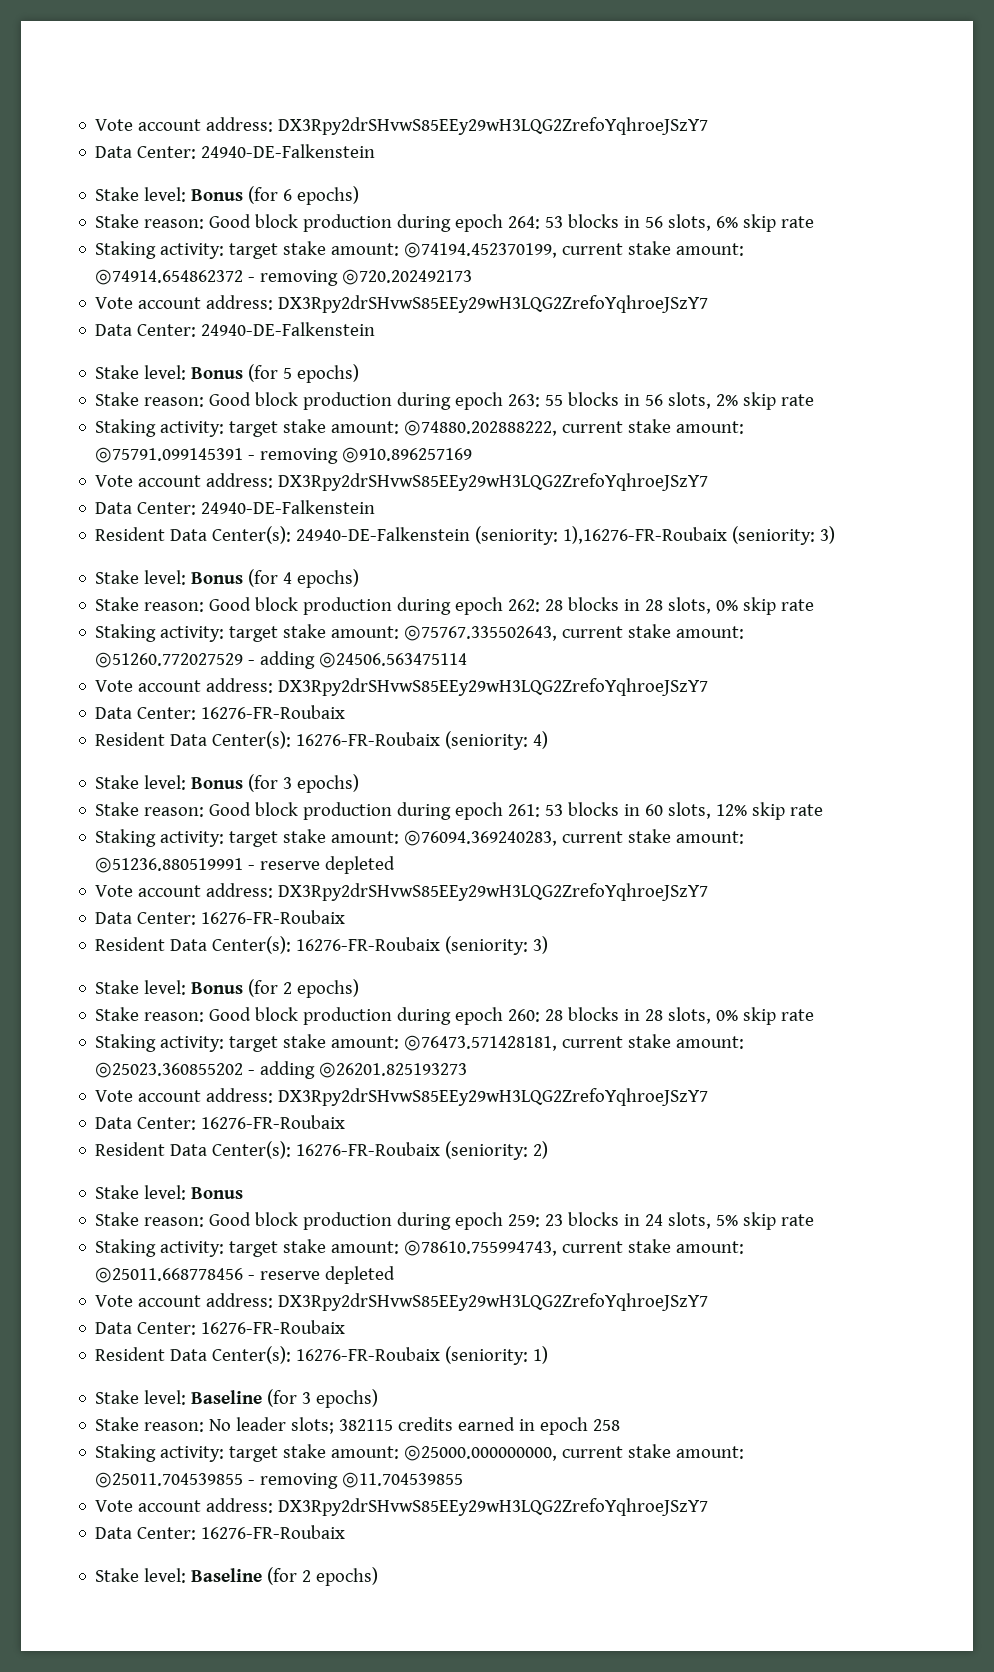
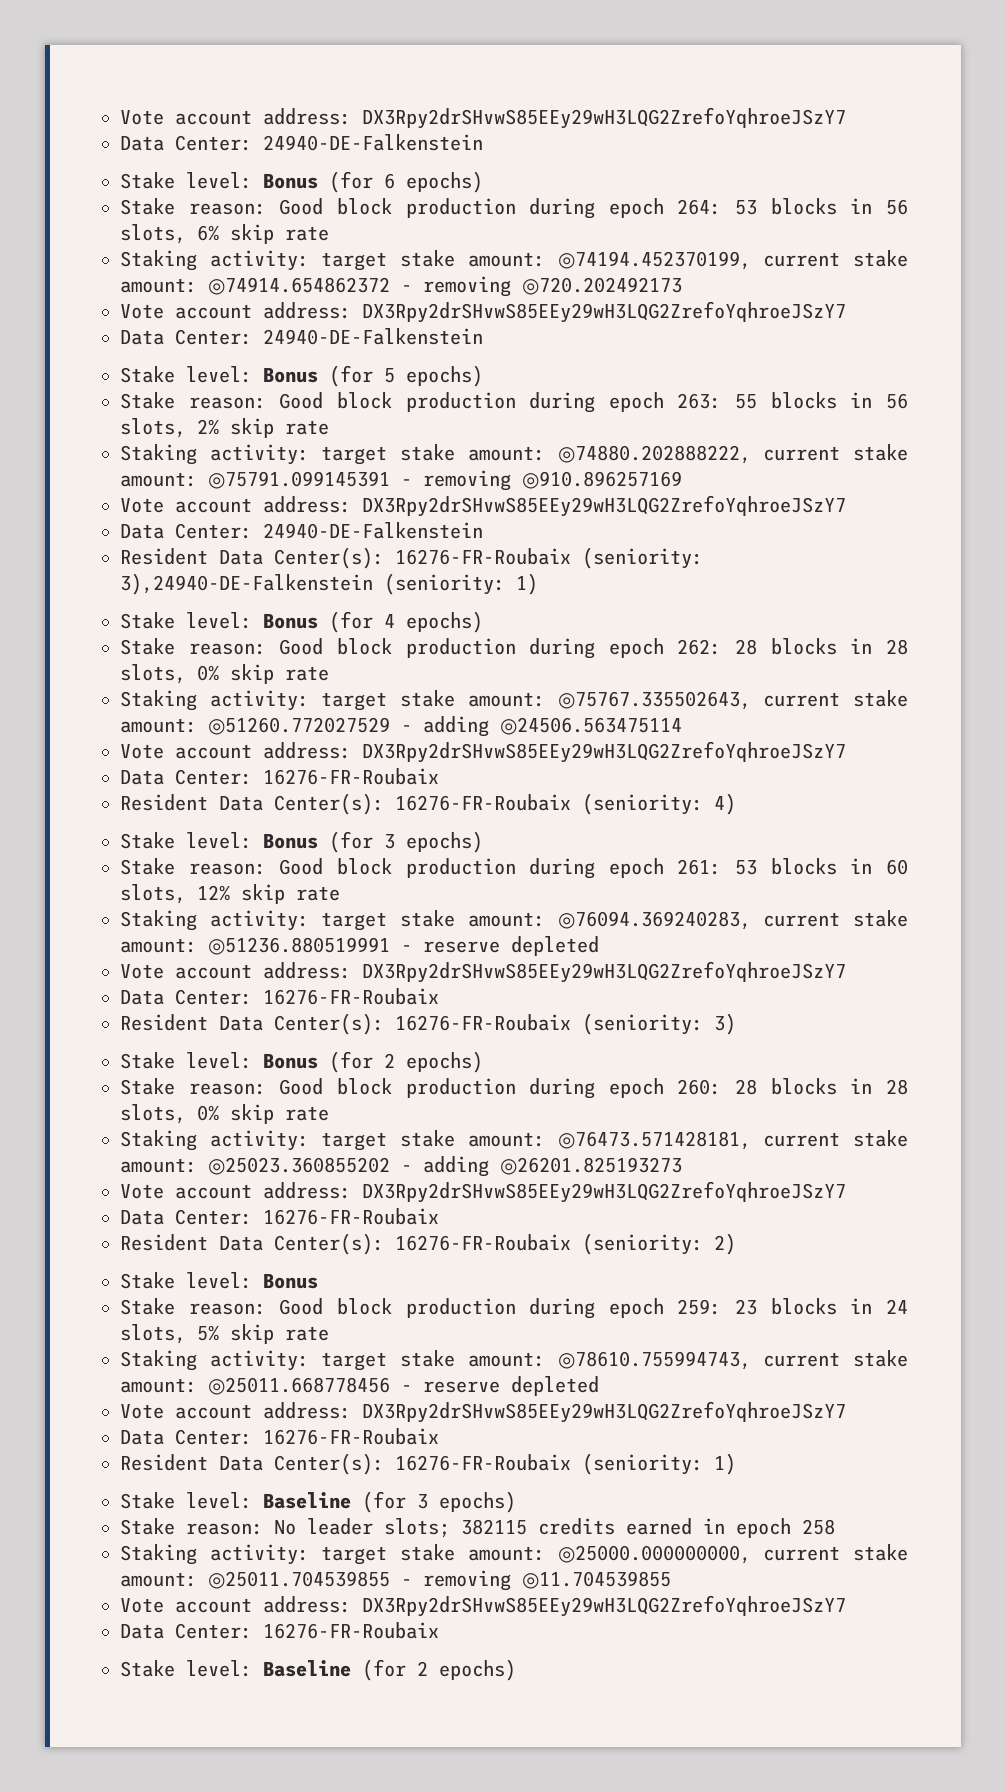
- Resident Data Center(s): 24940-DE-Falkenstein (seniority: 1),16276-FR-Roubaix (seniority: 3)
+ Resident Data Center(s): 16276-FR-Roubaix (seniority: 3),24940-DE-Falkenstein (seniority: 1)

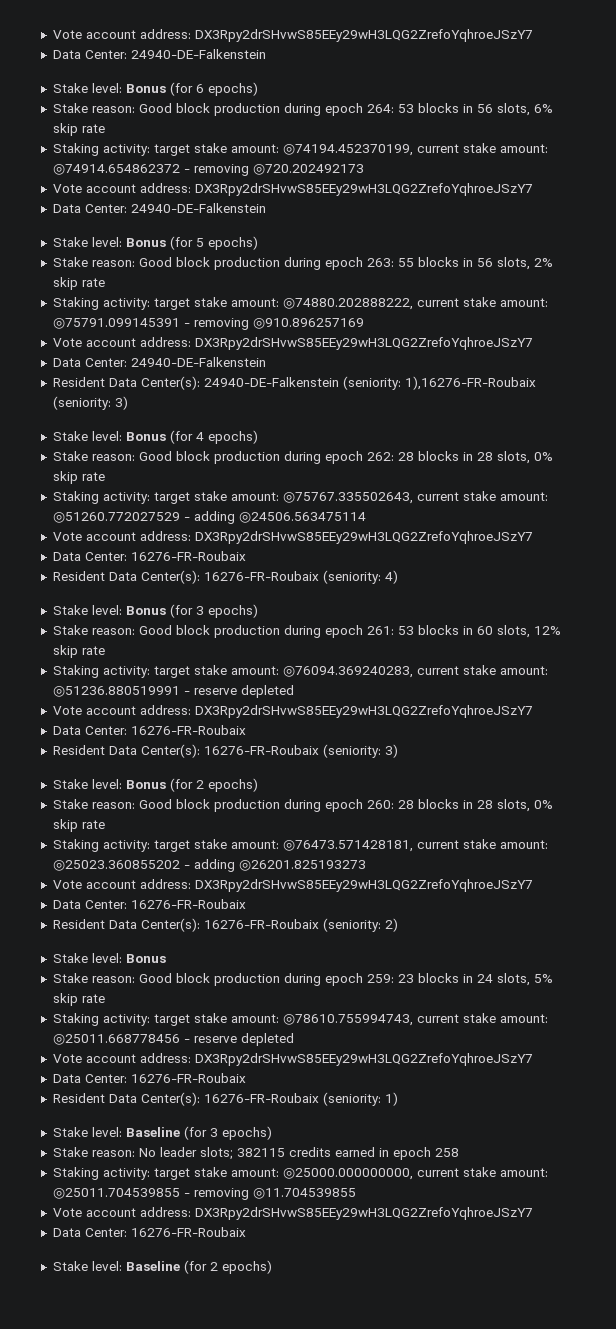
- Resident Data Center(s): 16276-FR-Roubaix (seniority: 3),24940-DE-Falkenstein (seniority: 1)
+ Resident Data Center(s): 24940-DE-Falkenstein (seniority: 1),16276-FR-Roubaix (seniority: 3)

